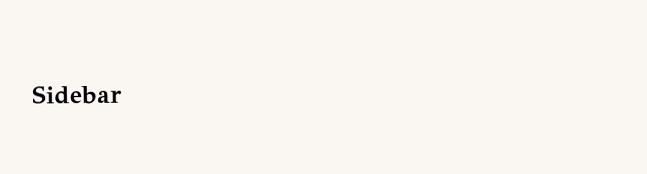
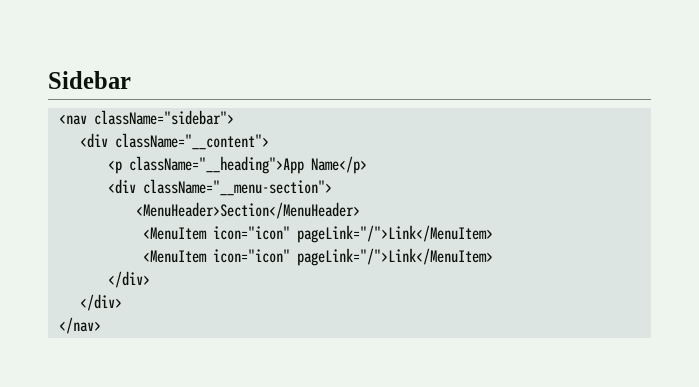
+ <nav className="sidebar">
+ <div className="__content">
+ <p className="__heading">App Name</p>
+ <div className="__menu-section">
+ <MenuHeader>Section</MenuHeader>
+ <MenuItem icon="icon" pageLink="/">Link</MenuItem>
+ <MenuItem icon="icon" pageLink="/">Link</MenuItem>
+ </div>
+ </div>
+ </nav>

